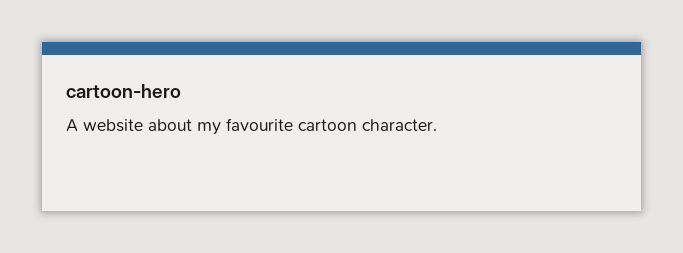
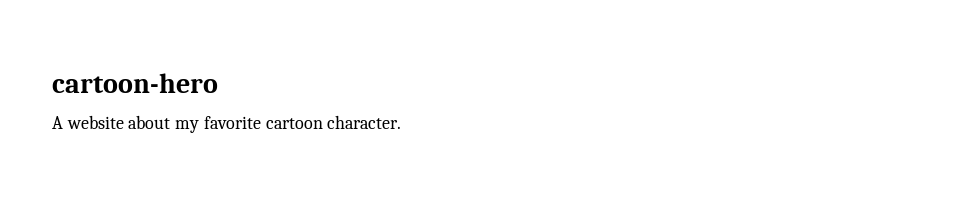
- A website about my favourite cartoon character.
+ A website about my favorite cartoon character.

